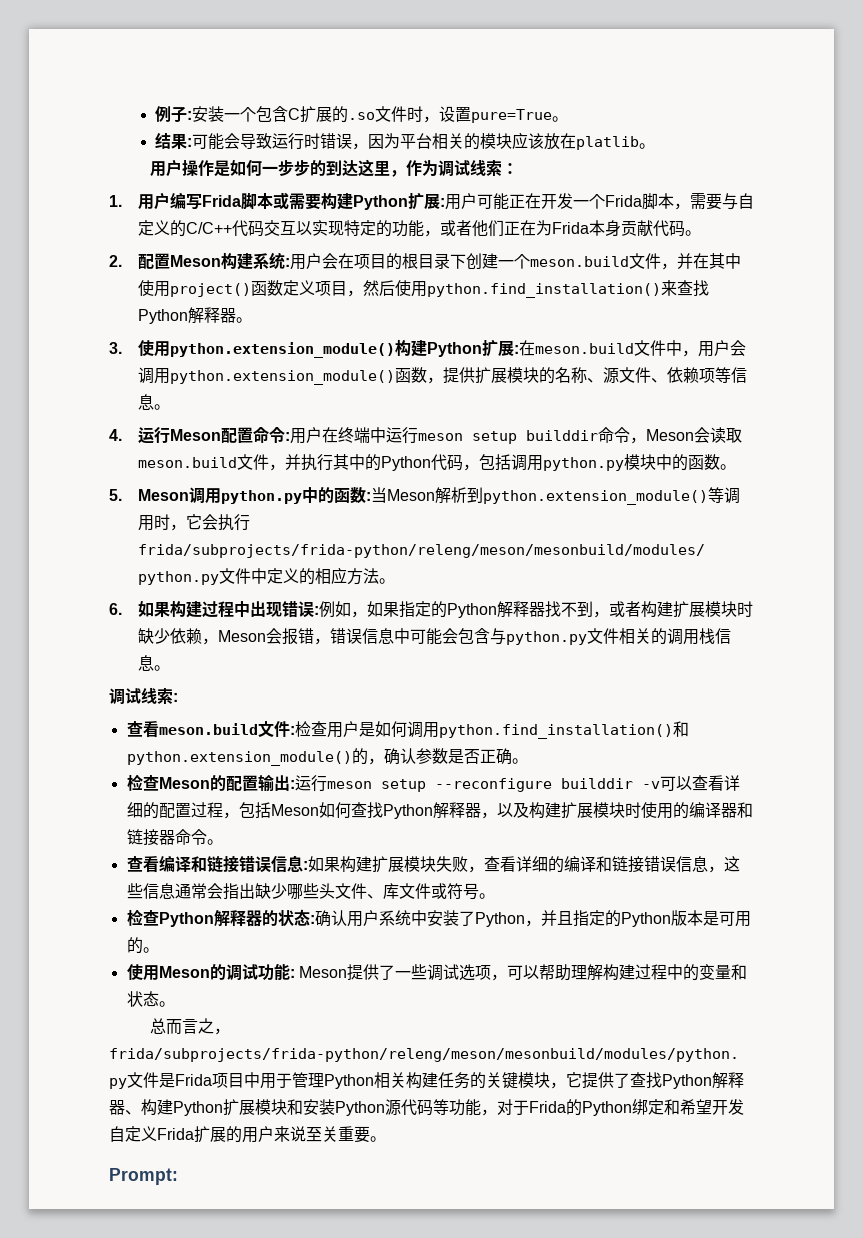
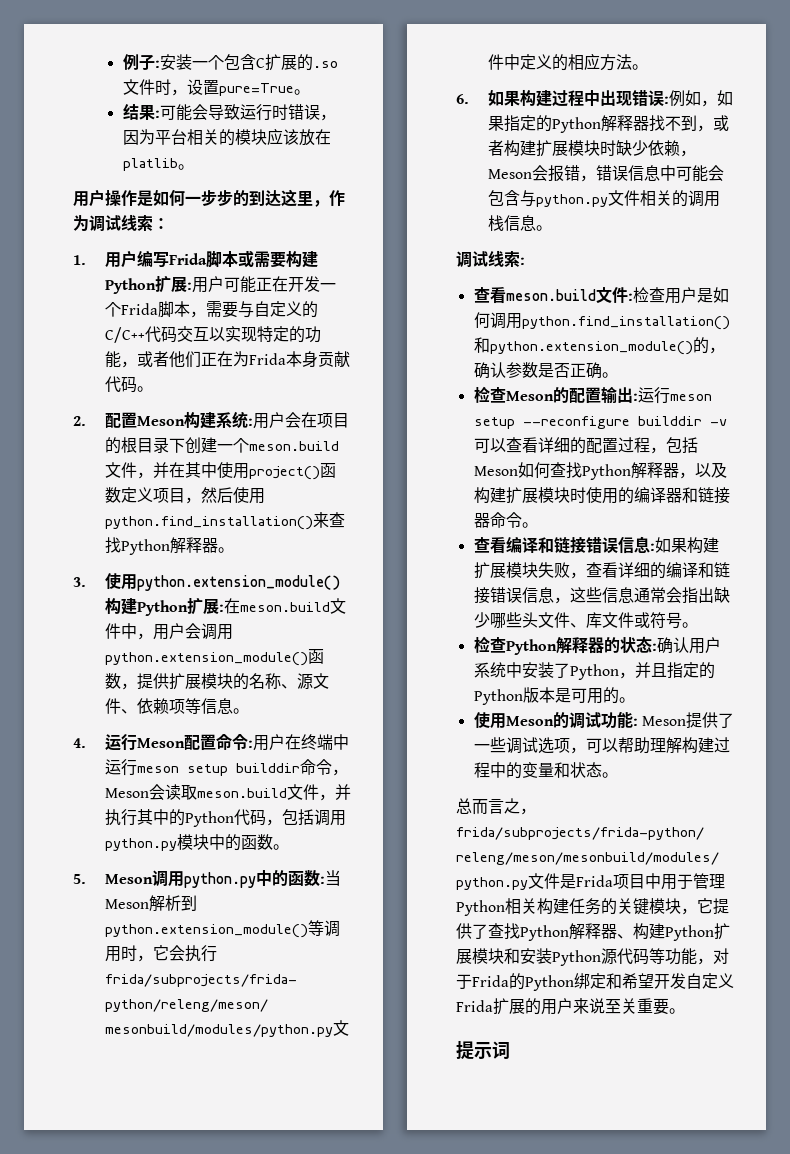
- Prompt:
+ 提示词

